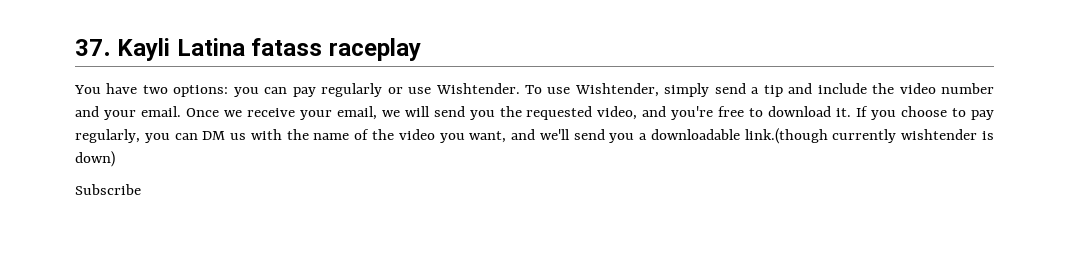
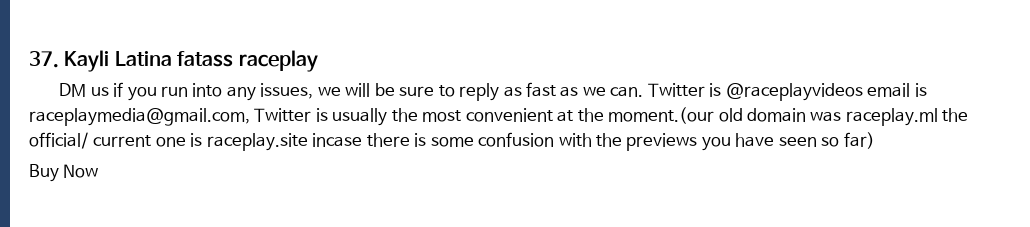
- You have two options: you can pay regularly or use Wishtender. To use Wishtender, simply send a tip and include the video number and your email. Once we receive your email, we will send you the requested video, and you're free to download it. If you choose to pay regularly, you can DM us with the name of the video you want, and we'll send you a downloadable link.(though currently wishtender is down)
- Subscribe
+ DM us if you run into any issues, we will be sure to reply as fast as we can. Twitter is @raceplayvideos email is raceplaymedia@gmail.com, Twitter is usually the most convenient at the moment.(our old domain was raceplay.ml the official/ current one is raceplay.site incase there is some confusion with the previews you have seen so far)
+ Buy Now

